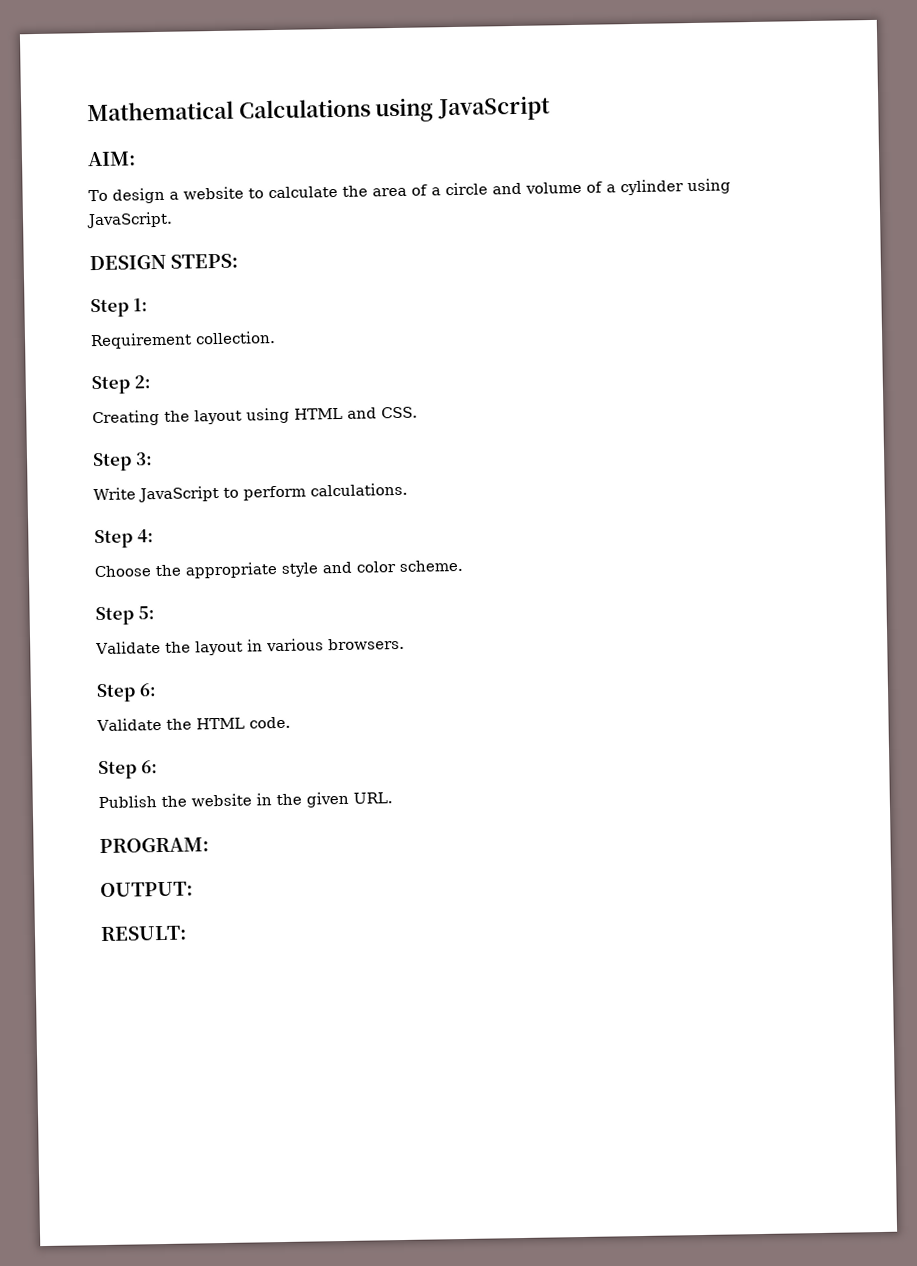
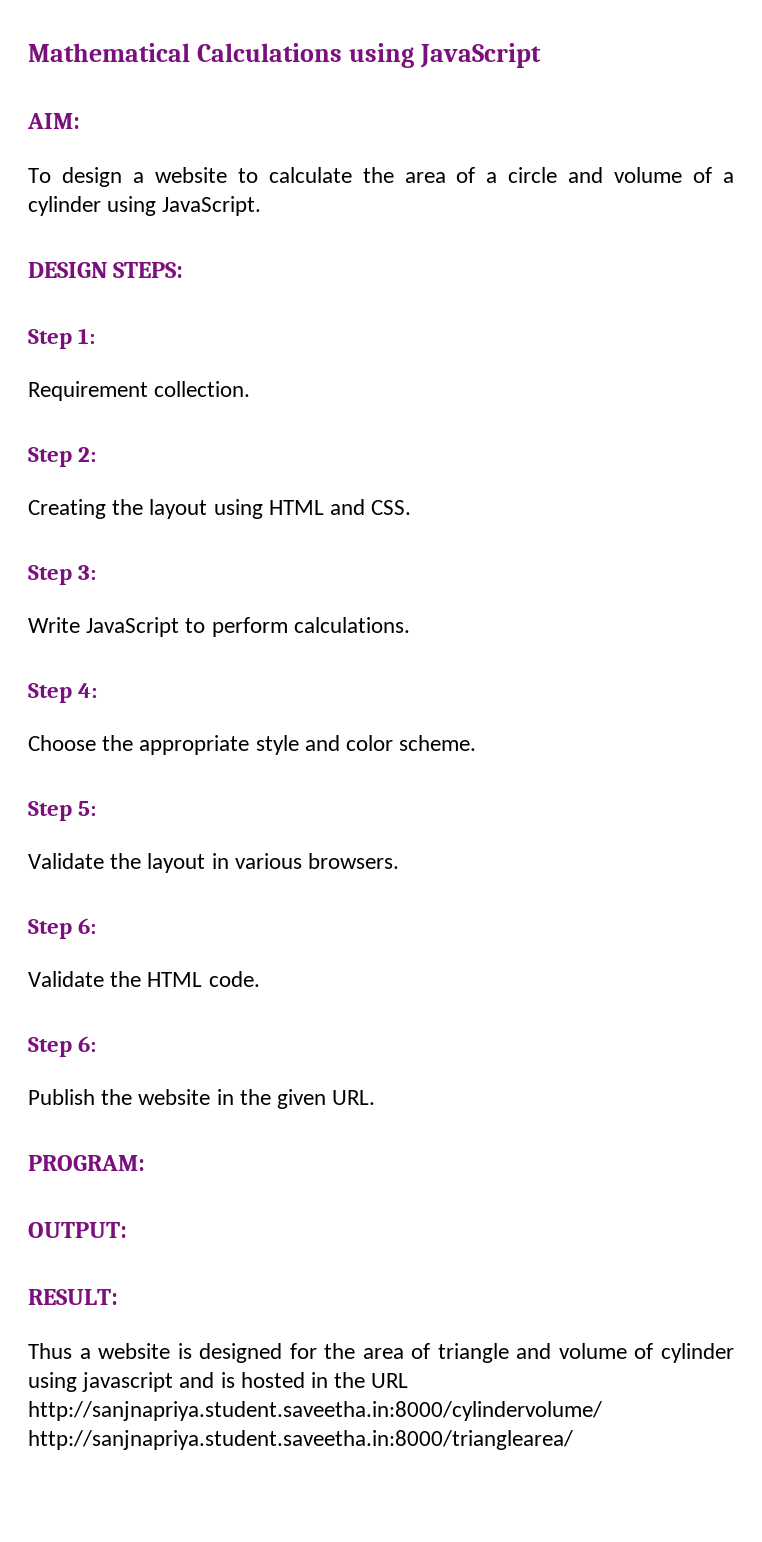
+ Thus a website is designed for the area of triangle and volume of cylinder using javascript and is hosted in the URL http://sanjnapriya.student.saveetha.in:8000/cylindervolume/ http://sanjnapriya.student.saveetha.in:8000/trianglearea/

